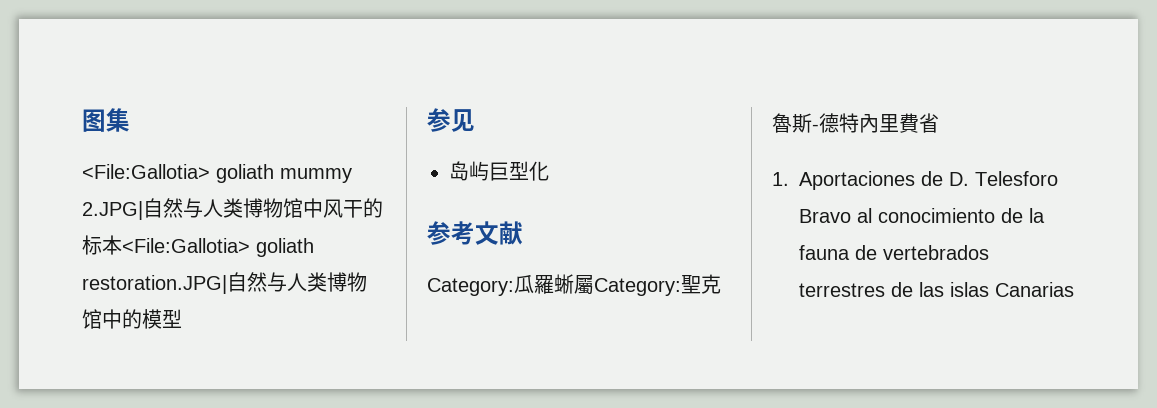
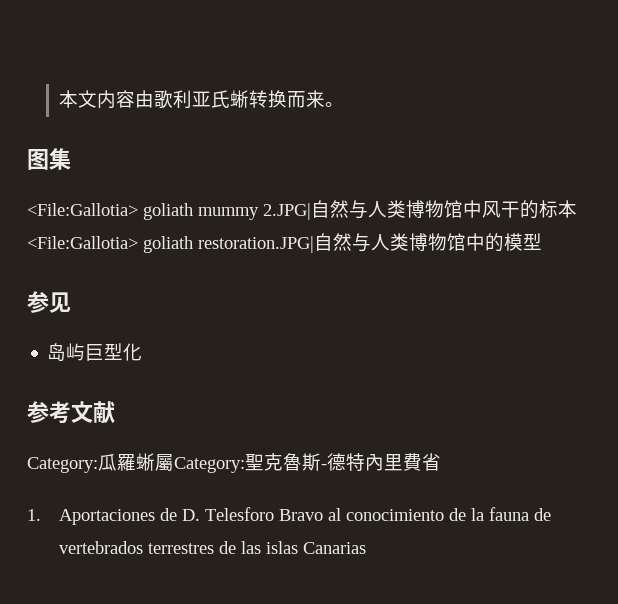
+ 本文内容由歌利亚氏蜥转换而来。

